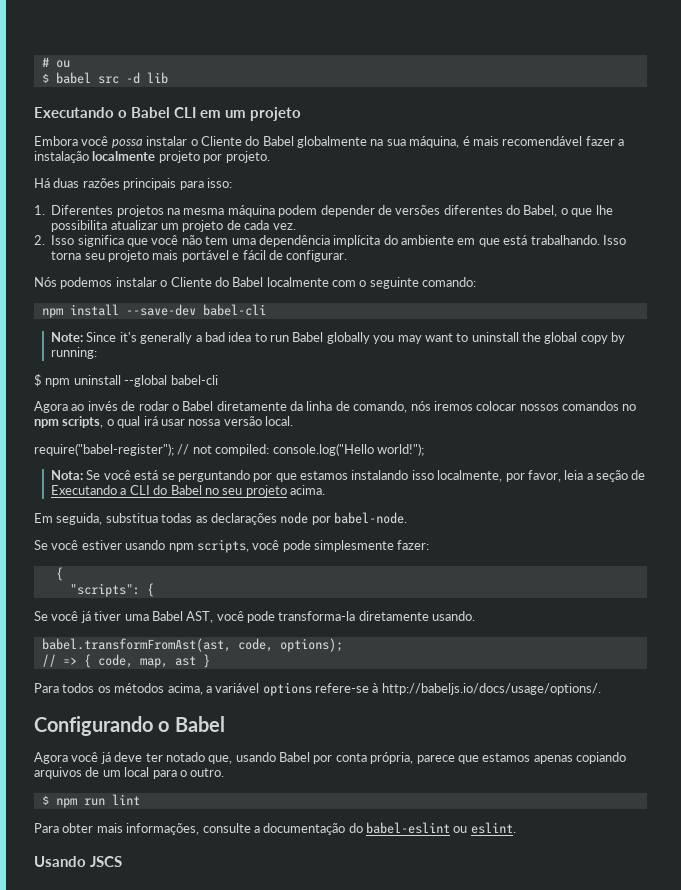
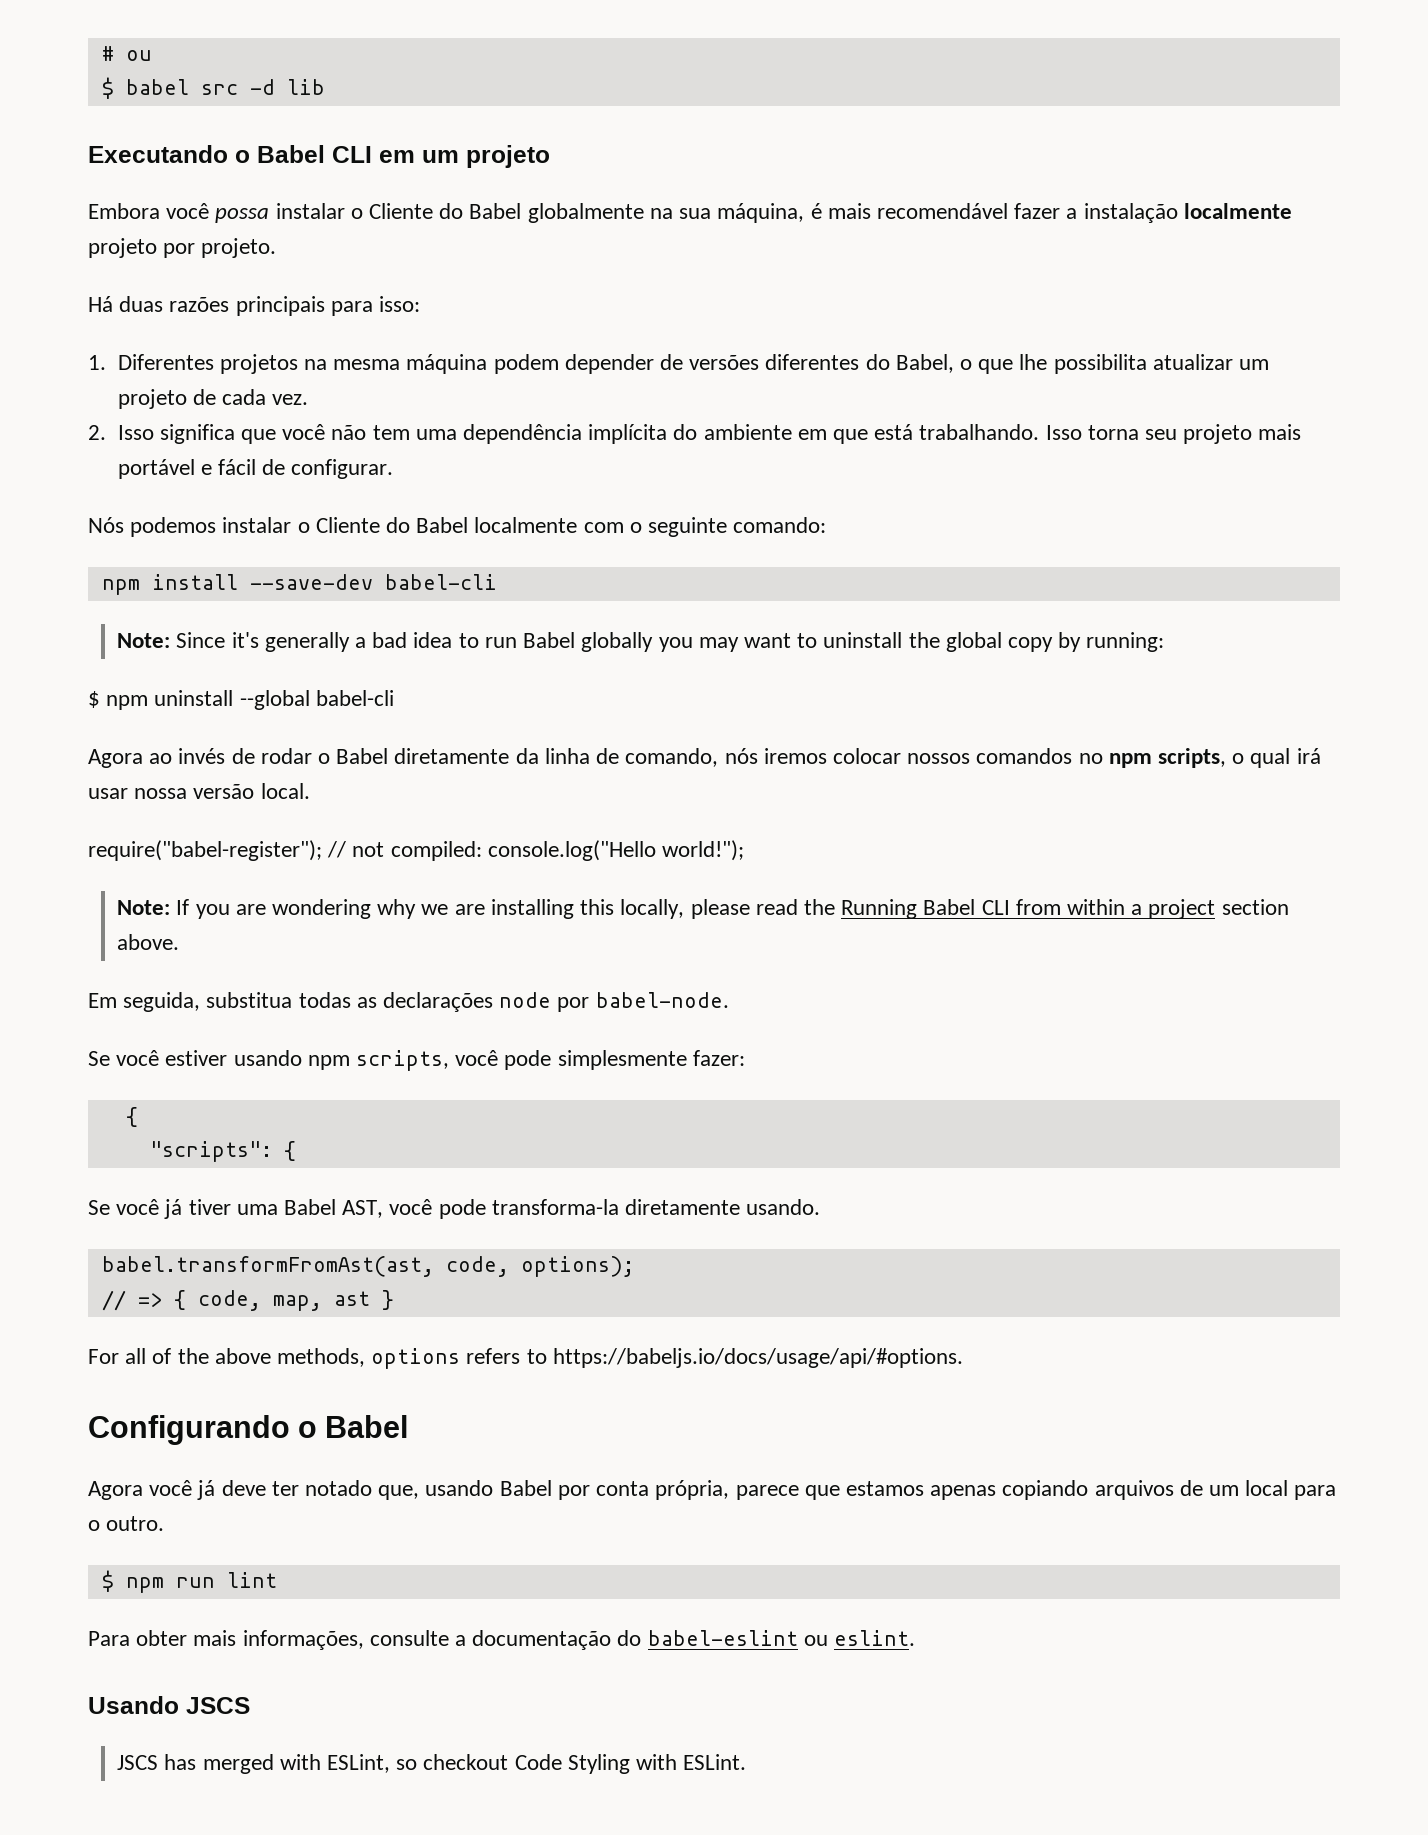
- Nota: Se você está se perguntando por que estamos instalando isso localmente, por favor, leia a seção de Executando a CLI do Babel no seu projeto acima.
+ Note: If you are wondering why we are installing this locally, please read the Running Babel CLI from within a project section above.
- Para todos os métodos acima, a variável options refere-se à http://babeljs.io/docs/usage/options/.
+ For all of the above methods, options refers to https://babeljs.io/docs/usage/api/#options.
+ JSCS has merged with ESLint, so checkout Code Styling with ESLint.

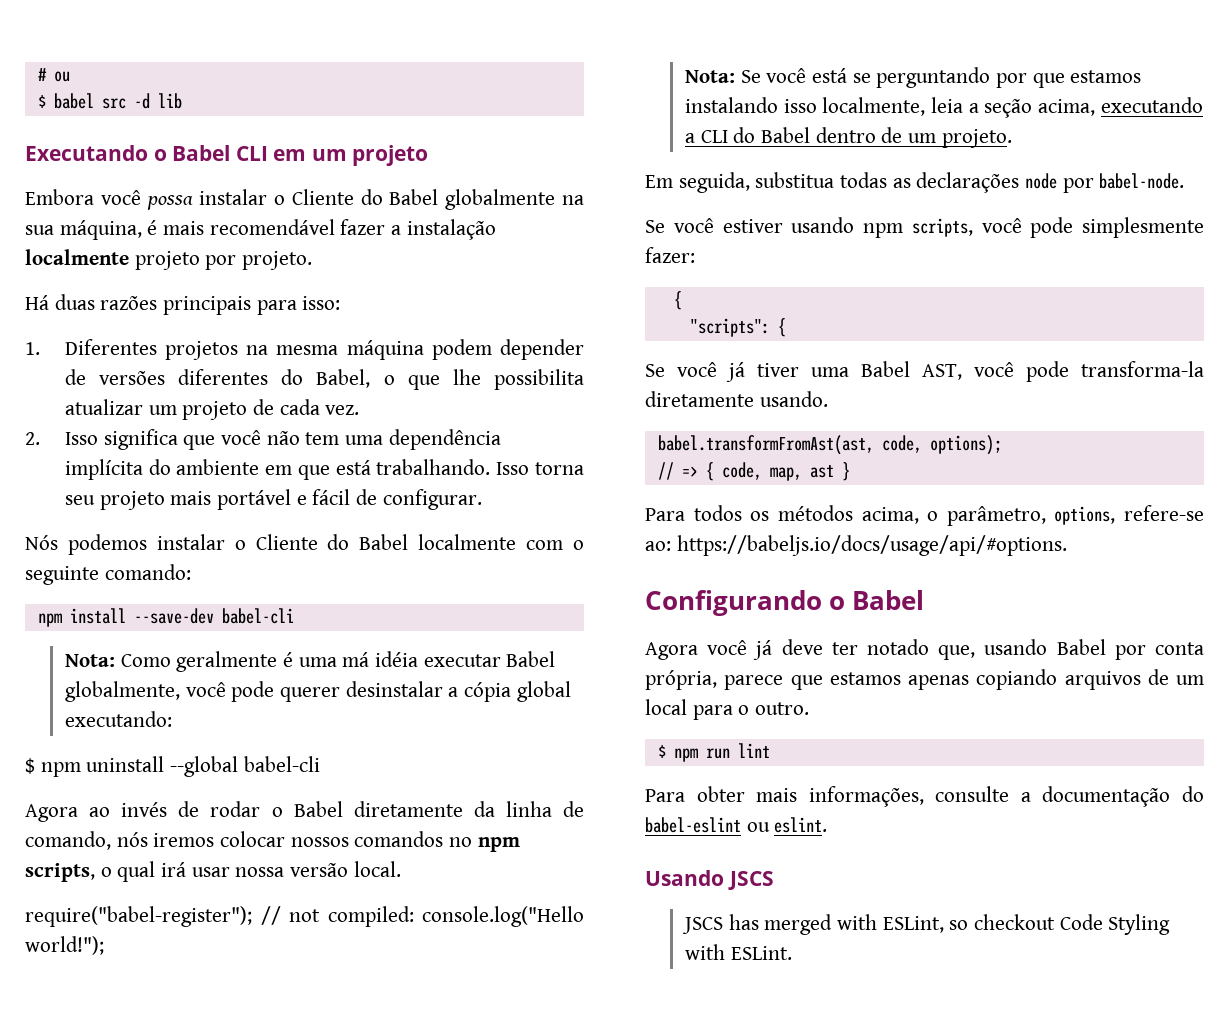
- Note: Since it's generally a bad idea to run Babel globally you may want to uninstall the global copy by running:
+ Nota: Como geralmente é uma má idéia executar Babel globalmente, você pode querer desinstalar a cópia global executando:
- Note: If you are wondering why we are installing this locally, please read the Running Babel CLI from within a project section above.
+ Nota: Se você está se perguntando por que estamos instalando isso localmente, leia a seção acima, executando a CLI do Babel dentro de um projeto.
- For all of the above methods, options refers to https://babeljs.io/docs/usage/api/#options.
+ Para todos os métodos acima, o parâmetro, options, refere-se ao: https://babeljs.io/docs/usage/api/#options.

